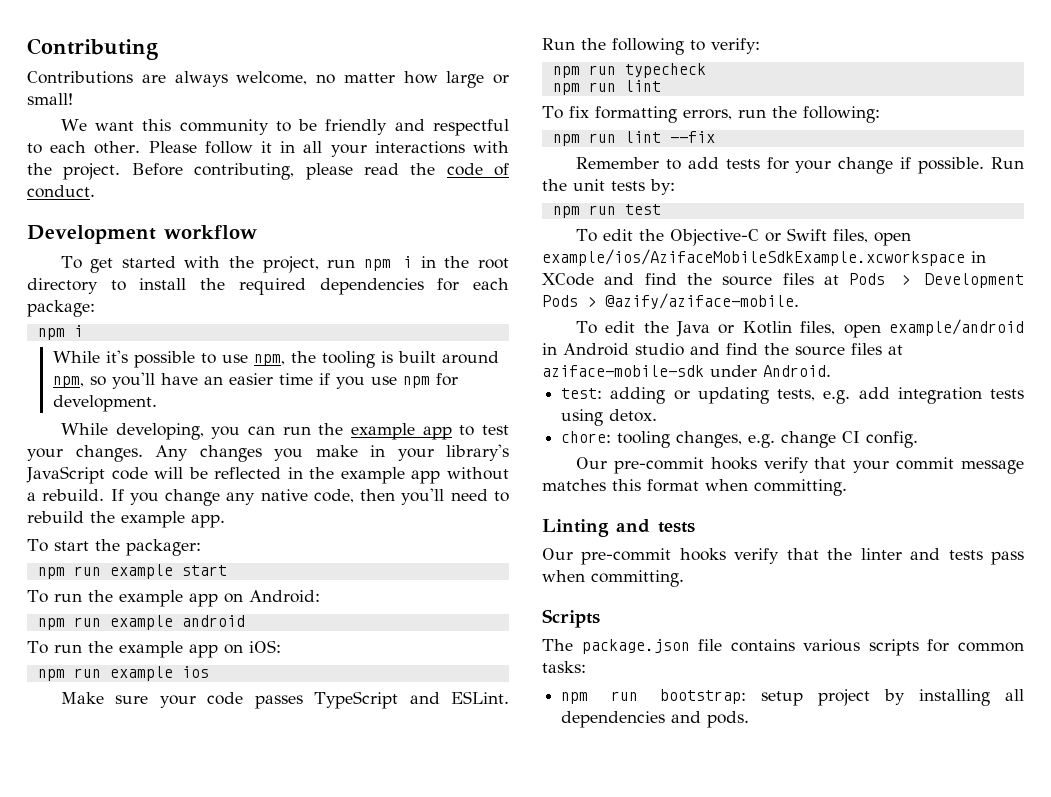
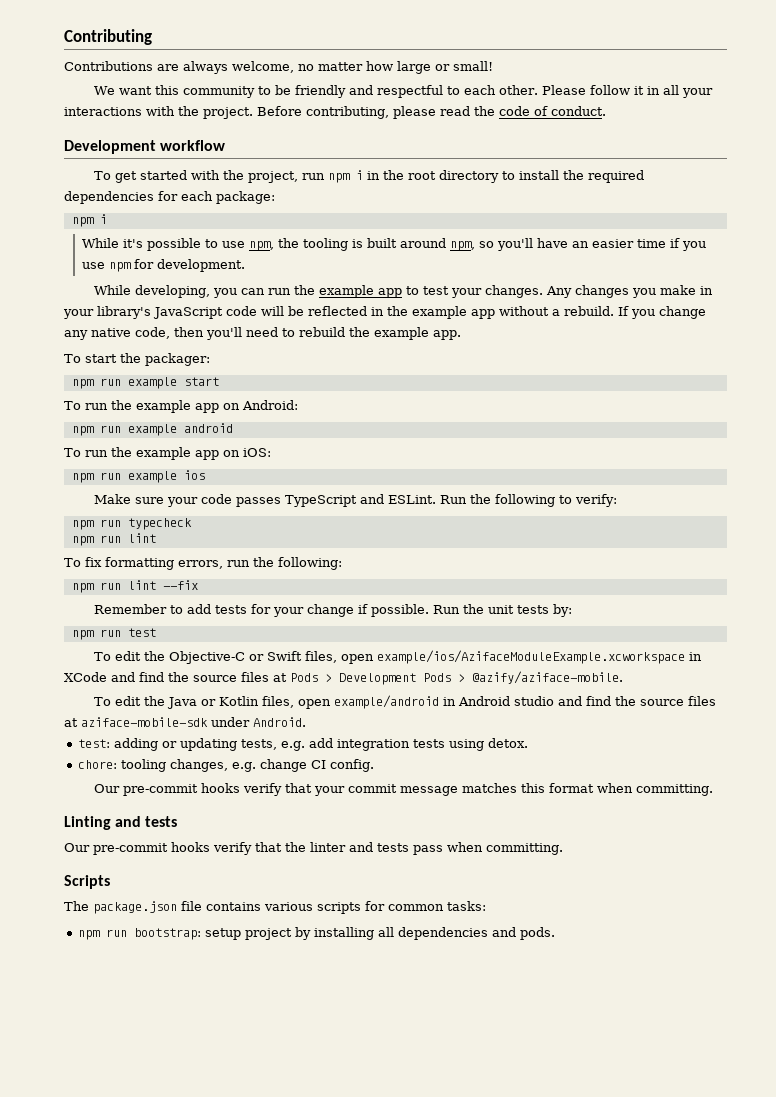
- To edit the Objective-C or Swift files, open example/ios/AzifaceMobileSdkExample.xcworkspace in XCode and find the source files at Pods > Development Pods > @azify/aziface-mobile.
+ To edit the Objective-C or Swift files, open example/ios/AzifaceModuleExample.xcworkspace in XCode and find the source files at Pods > Development Pods > @azify/aziface-mobile.

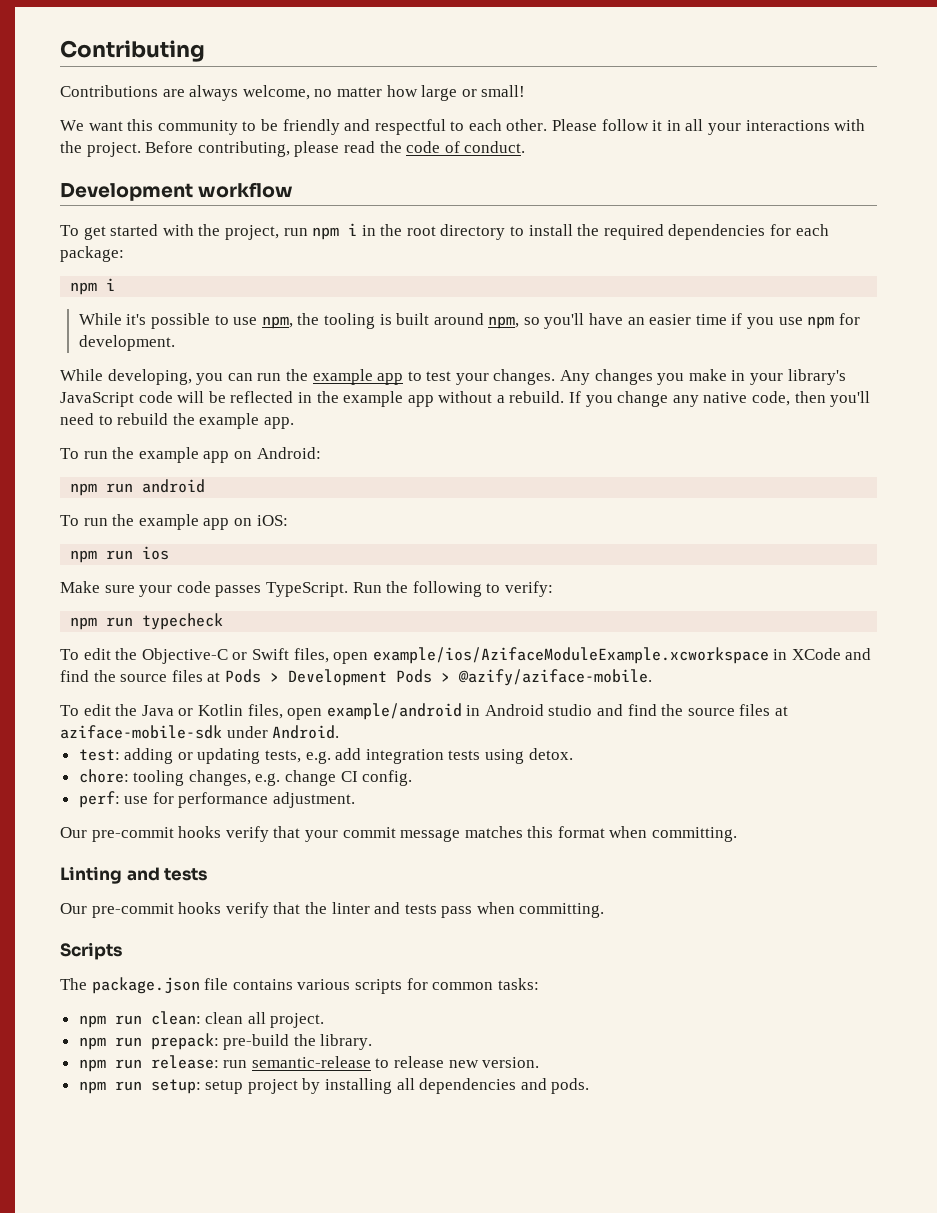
- To start the packager:
- npm run example start
- npm run example android
+ npm run android
- npm run example ios
+ npm run ios
- Make sure your code passes TypeScript and ESLint.
+ Make sure your code passes TypeScript.
  npm run typecheck
- npm run lint
- To fix formatting errors, run the following:
- npm run lint --fix
- Remember to add tests for your change if possible. Run the unit tests by:
- npm run test
+ perf: use for performance adjustment.
- npm run bootstrap: setup project by installing all dependencies and pods.
+ npm run clean: clean all project.
+ npm run prepack: pre-build the library.
+ npm run release: run semantic-release to release new version.
+ npm run setup: setup project by installing all dependencies and pods.

